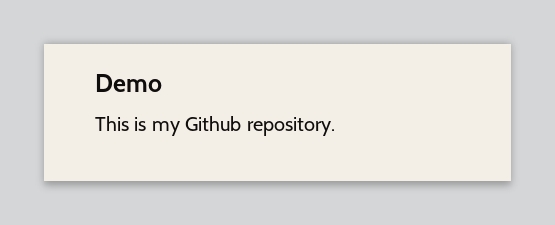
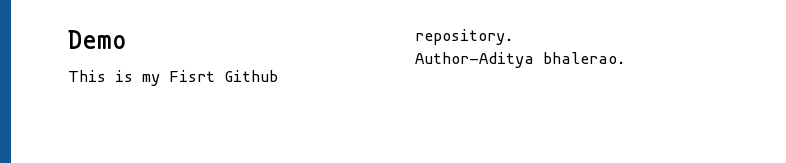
- This is my Github repository.
+ This is my Fisrt Github repository.
+ Author-Aditya bhalerao.

